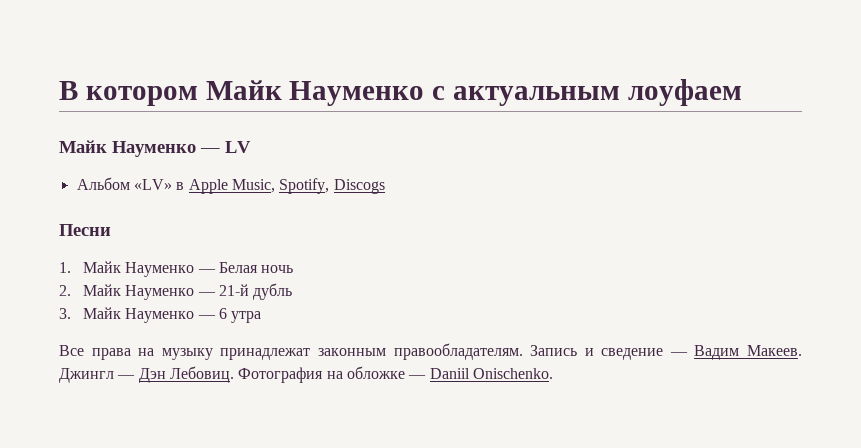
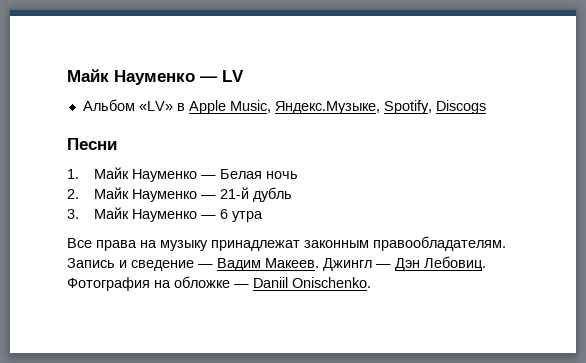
- В котором Майк Науменко с актуальным лоуфаем
- Альбом «LV» в Apple Music, Spotify, Discogs
+ Альбом «LV» в Apple Music, Яндекс.Музыке, Spotify, Discogs

